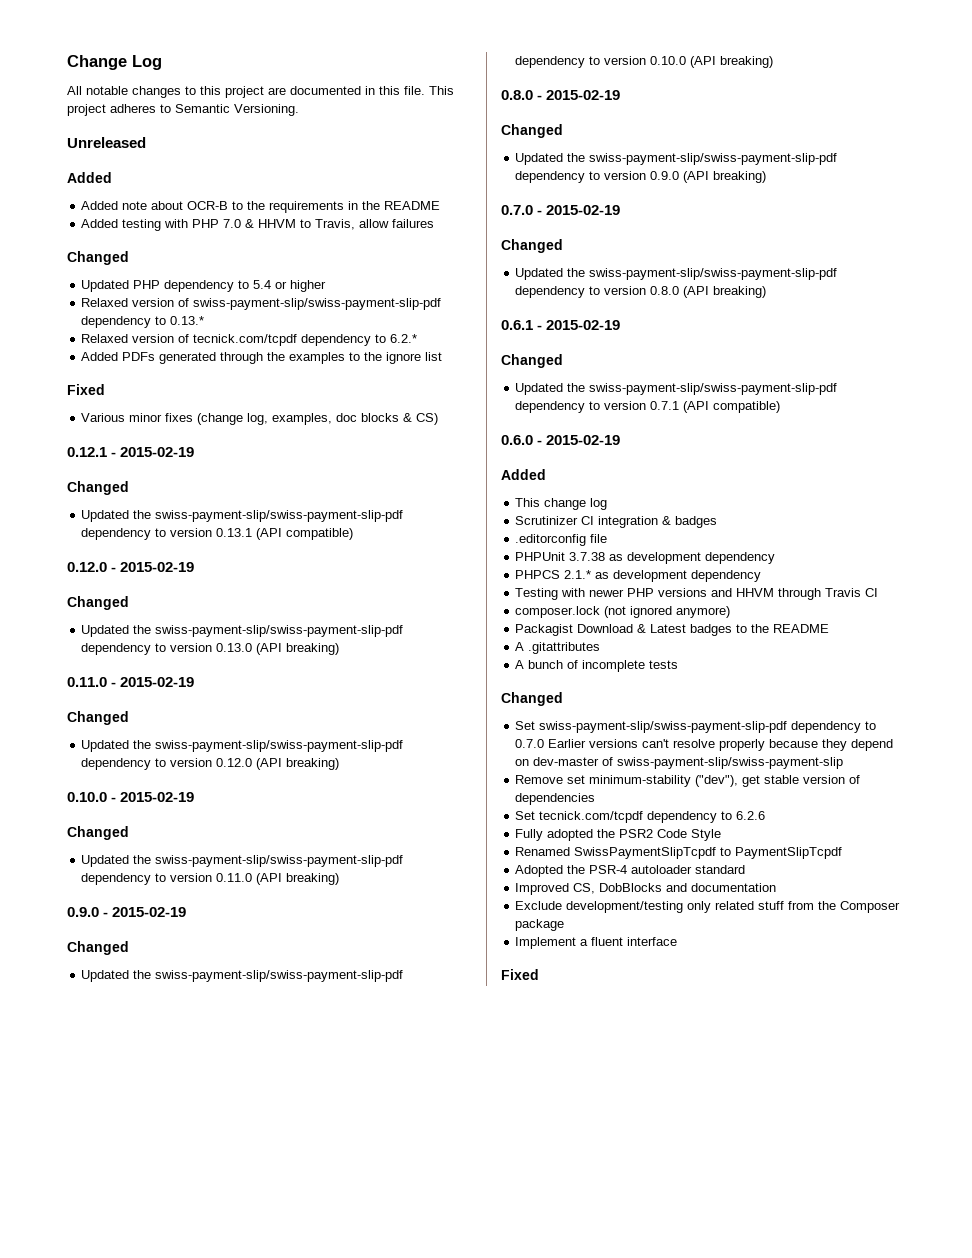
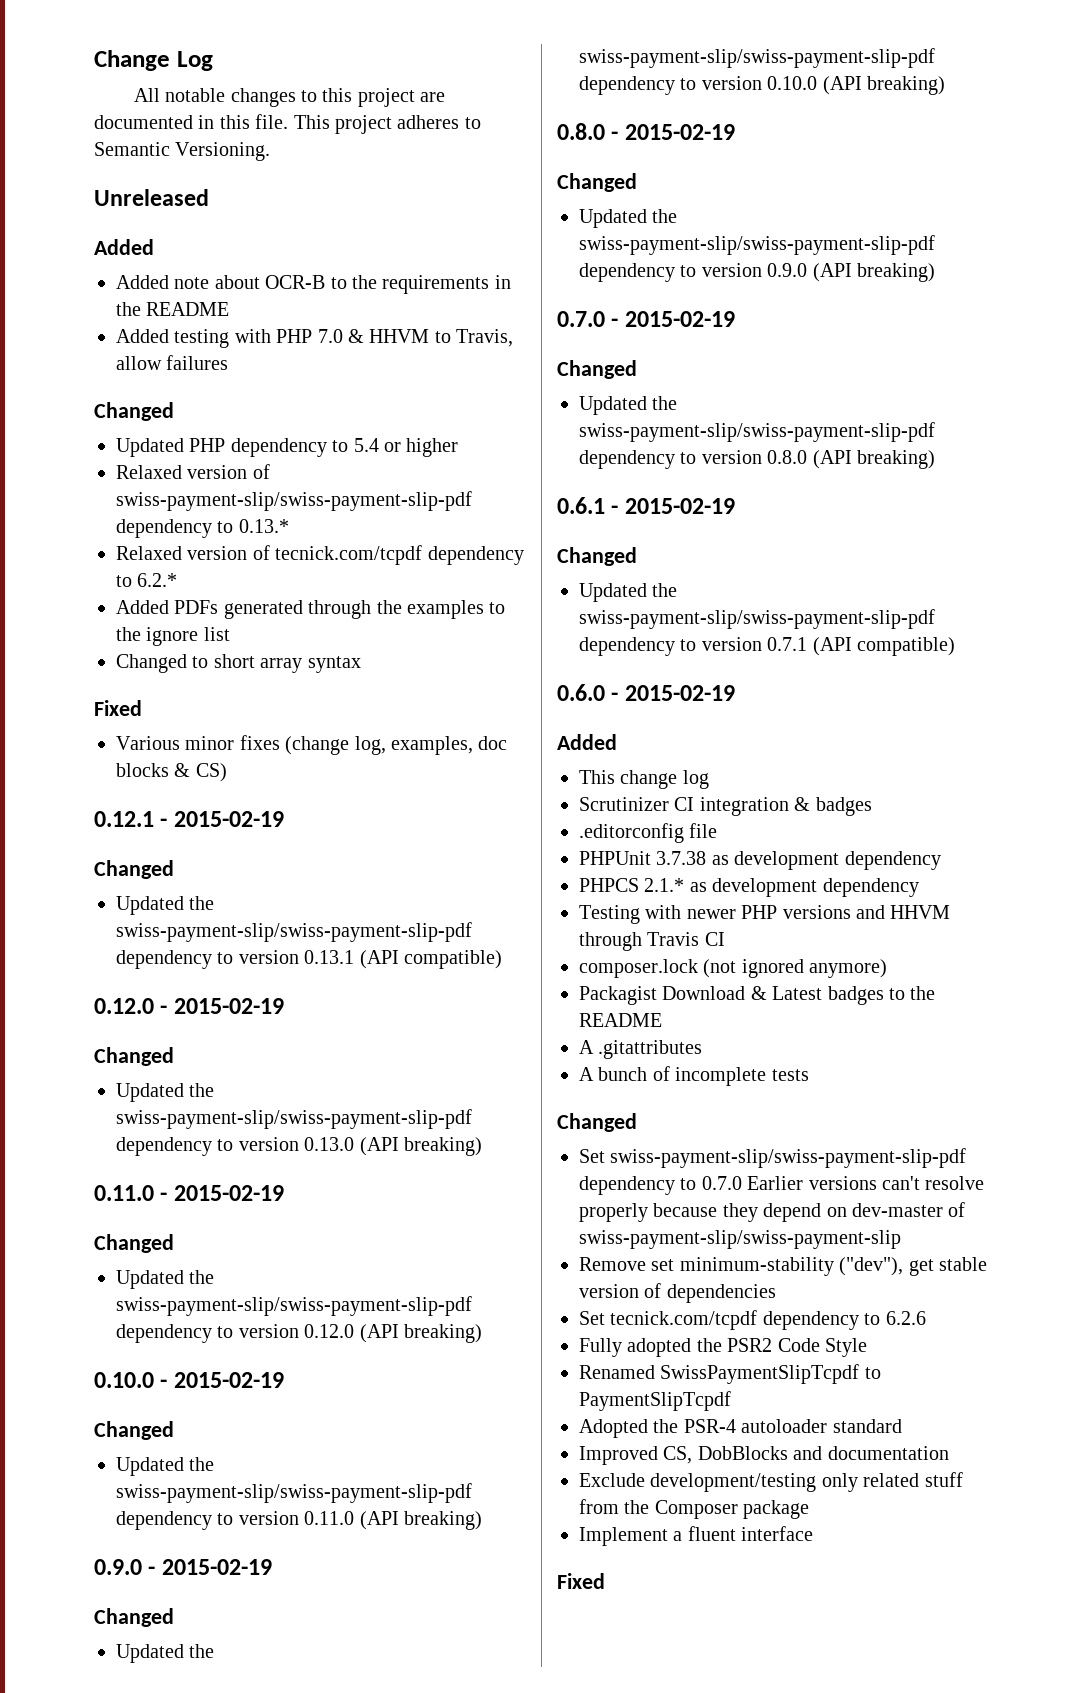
+ Changed to short array syntax

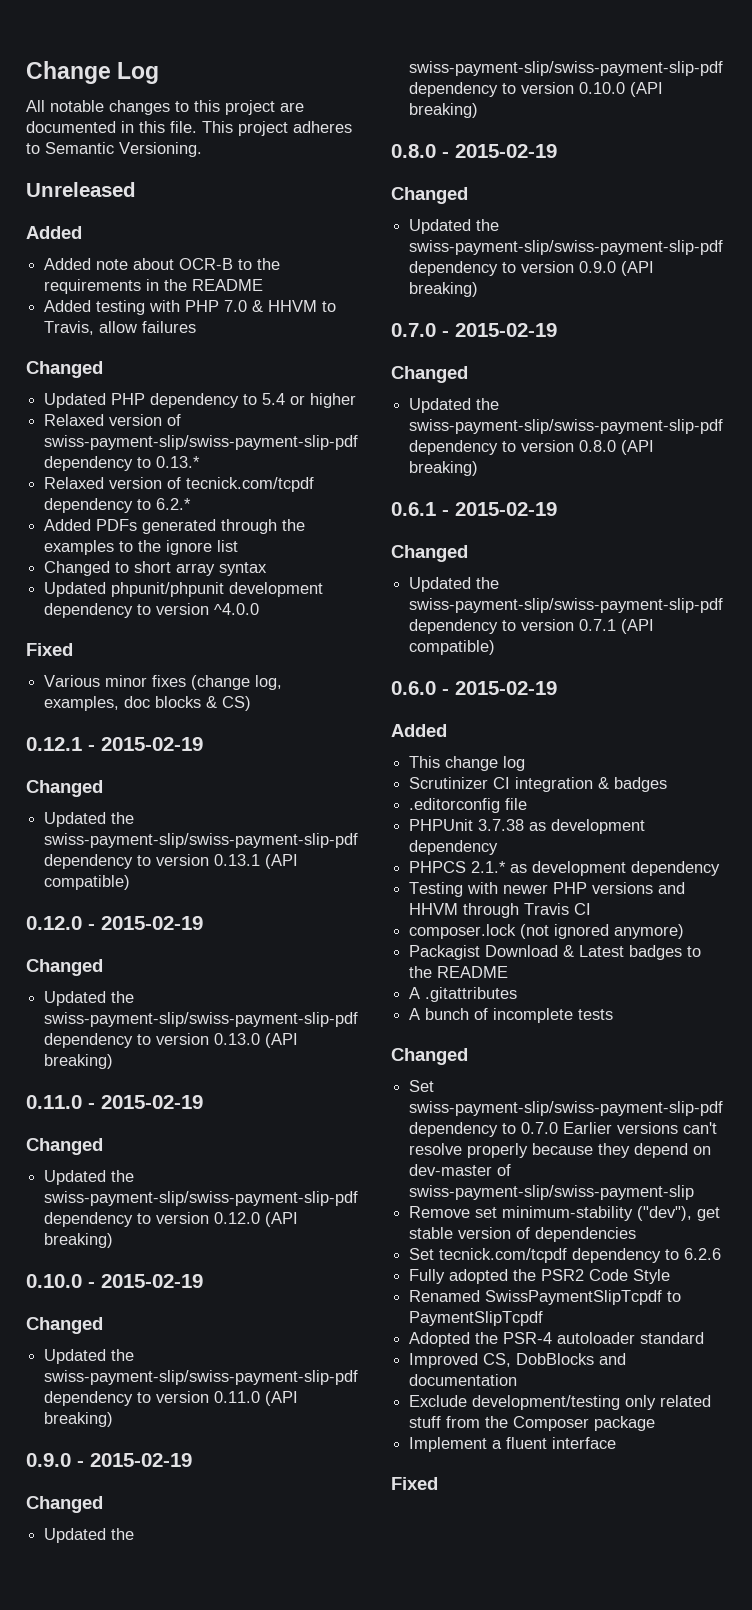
+ Updated phpunit/phpunit development dependency to version ^4.0.0

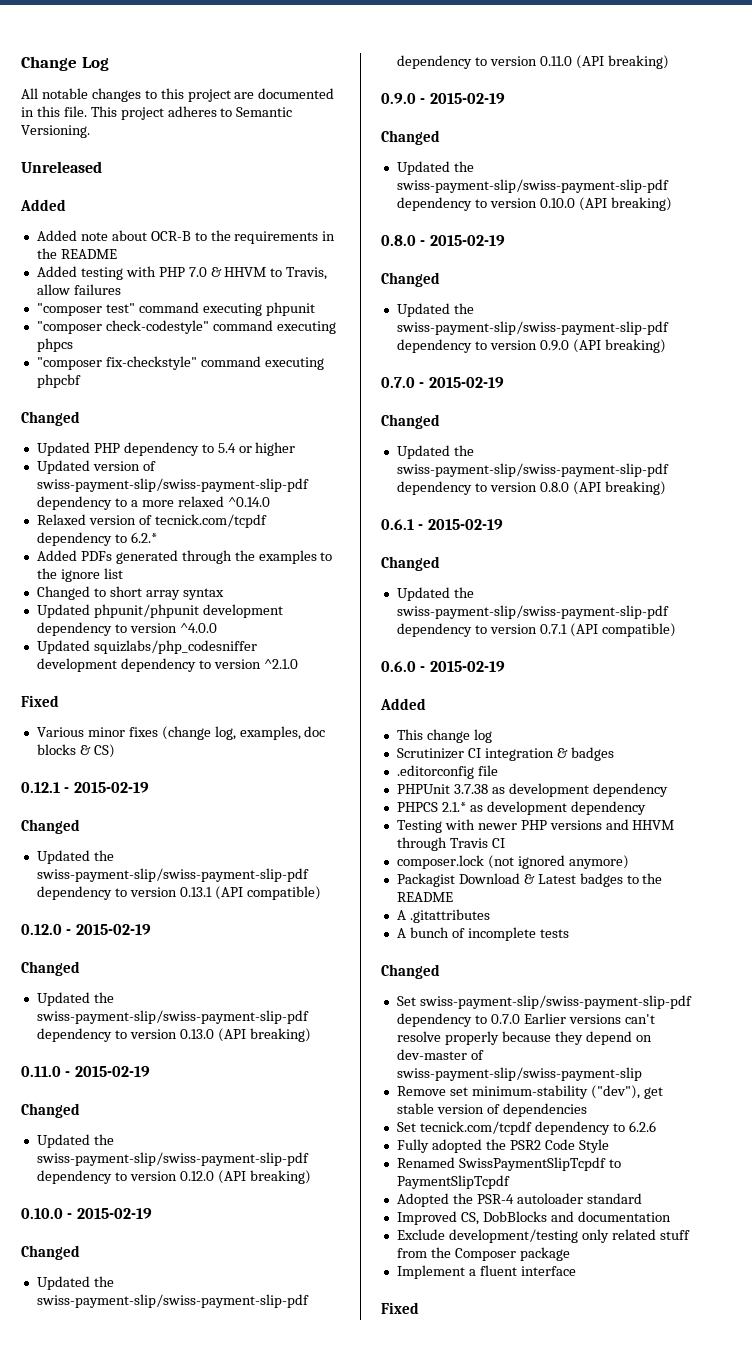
+ "composer test" command executing phpunit
+ "composer check-codestyle" command executing phpcs
+ "composer fix-checkstyle" command executing phpcbf
- Relaxed version of swiss-payment-slip/swiss-payment-slip-pdf dependency to 0.13.*
+ Updated version of swiss-payment-slip/swiss-payment-slip-pdf dependency to a more relaxed ^0.14.0
+ Updated squizlabs/php_codesniffer development dependency to version ^2.1.0

